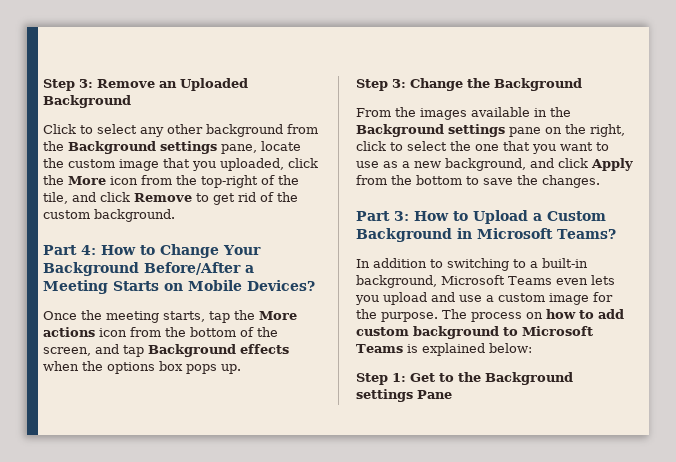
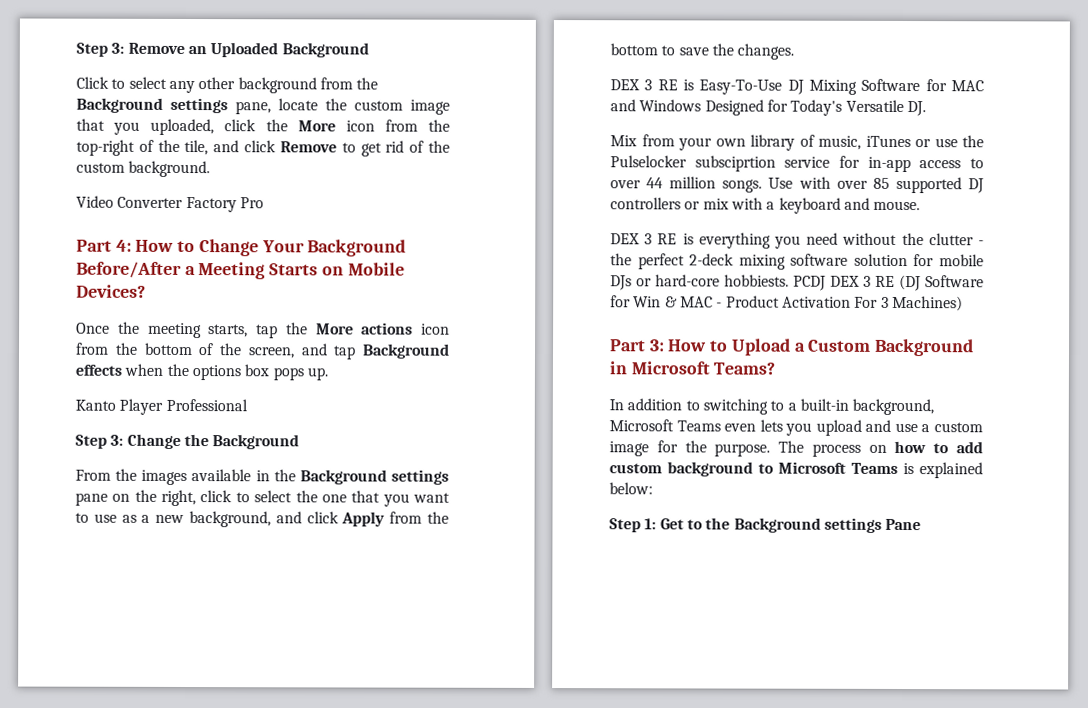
+ Video Converter Factory Pro
+ Kanto Player Professional
+ DEX 3 RE is Easy-To-Use DJ Mixing Software for MAC and Windows Designed for Today's Versatile DJ.
+ Mix from your own library of music, iTunes or use the Pulselocker subsciprtion service for in-app access to over 44 million songs. Use with over 85 supported DJ controllers or mix with a keyboard and mouse.
+ DEX 3 RE is everything you need without the clutter - the perfect 2-deck mixing software solution for mobile DJs or hard-core hobbiests. PCDJ DEX 3 RE (DJ Software for Win & MAC - Product Activation For 3 Machines)

